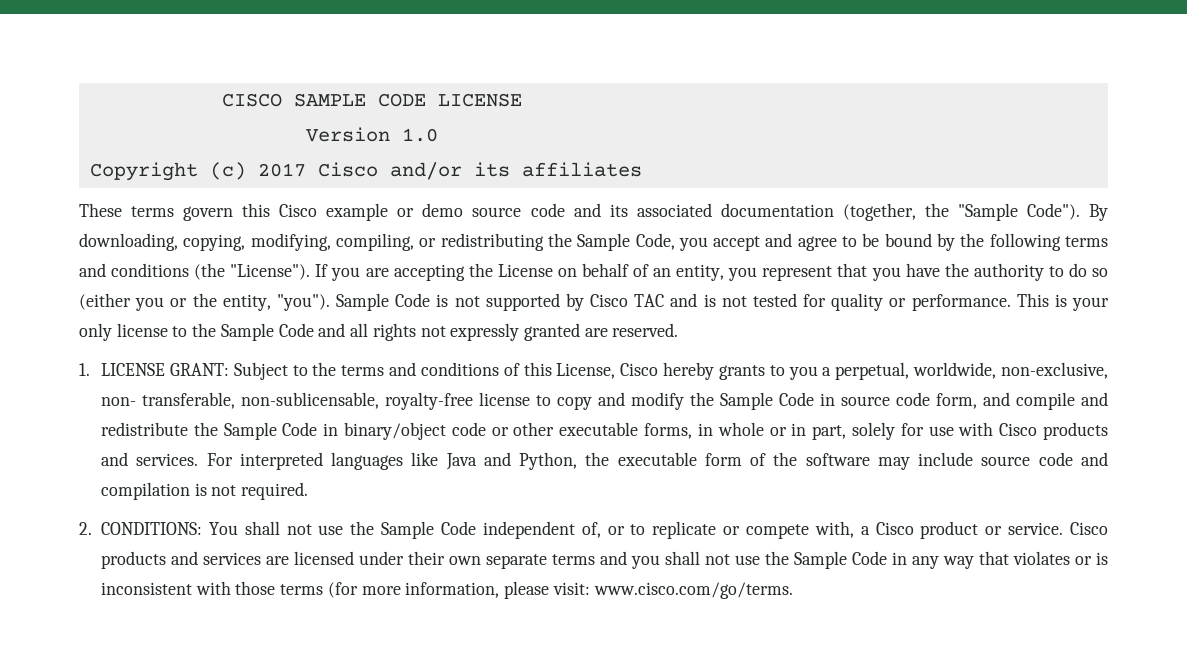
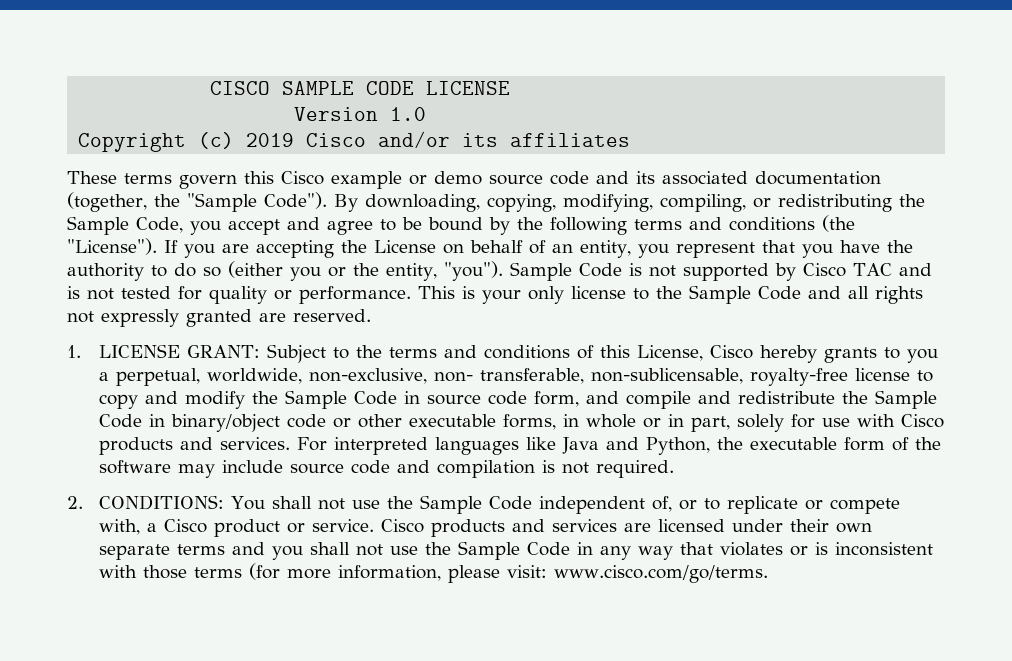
- Copyright (c) 2017 Cisco and/or its affiliates
+ Copyright (c) 2019 Cisco and/or its affiliates

